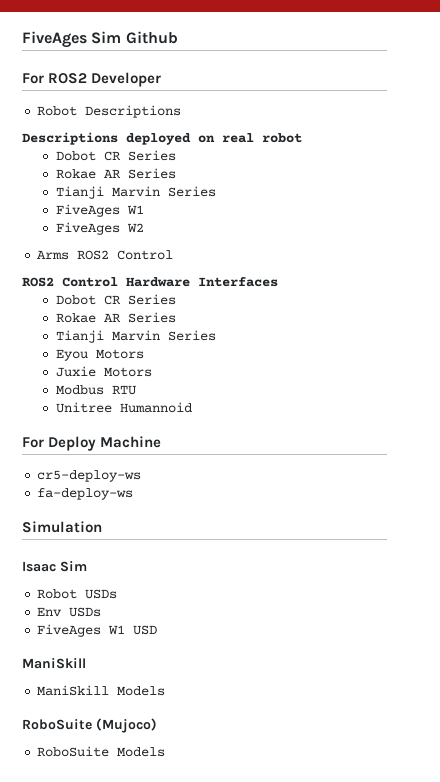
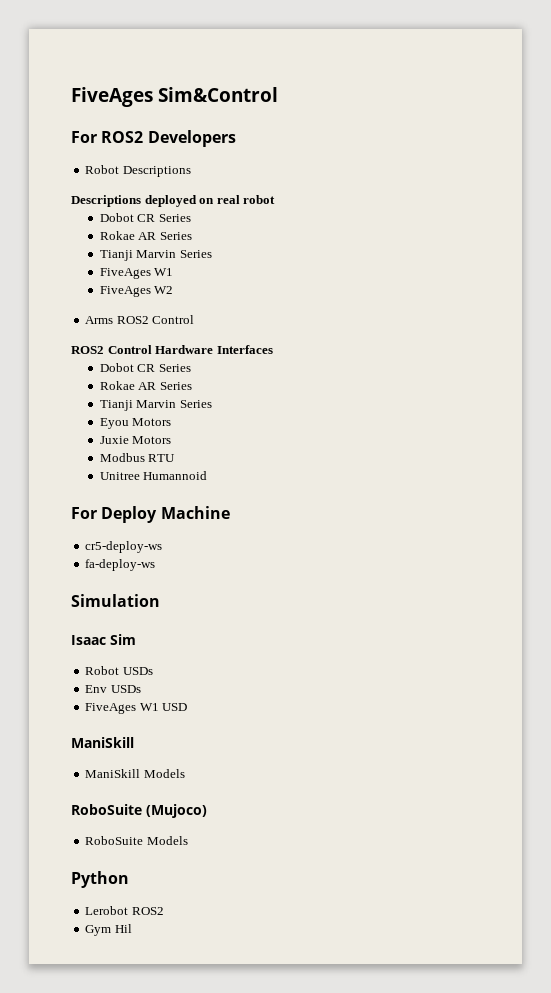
- FiveAges Sim Github
+ FiveAges Sim&Control
- For ROS2 Developer
+ For ROS2 Developers
+ Python
+ Lerobot ROS2
+ Gym Hil

